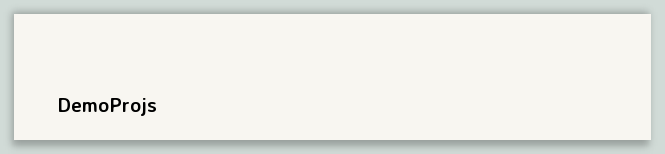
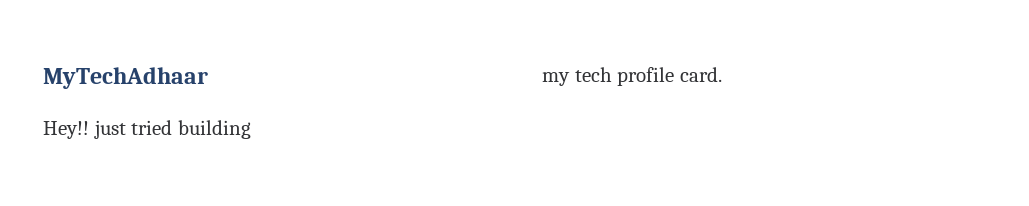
- DemoProjs
+ MyTechAdhaar
+ Hey!! just tried building
+ my tech profile card.

